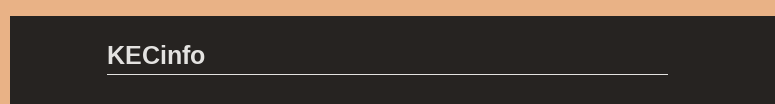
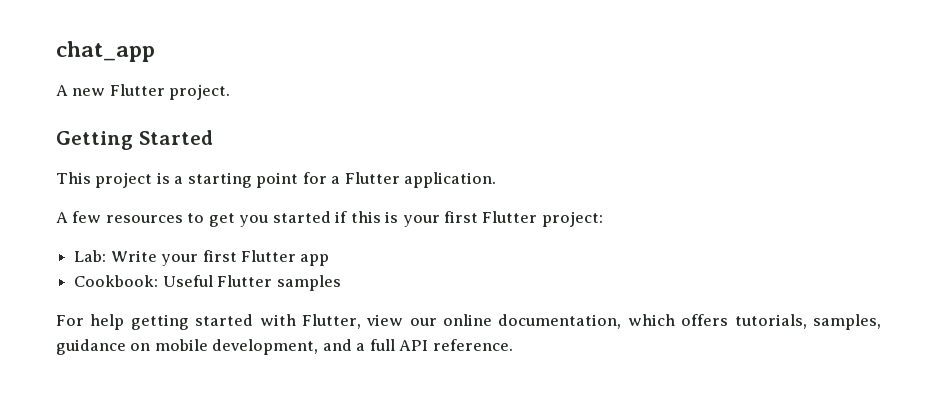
- KECinfo
+ chat_app
+ A new Flutter project.
+ Getting Started
+ This project is a starting point for a Flutter application.
+ A few resources to get you started if this is your first Flutter project:
+ Lab: Write your first Flutter app
+ Cookbook: Useful Flutter samples
+ For help getting started with Flutter, view our online documentation, which offers tutorials, samples, guidance on mobile development, and a full API reference.

